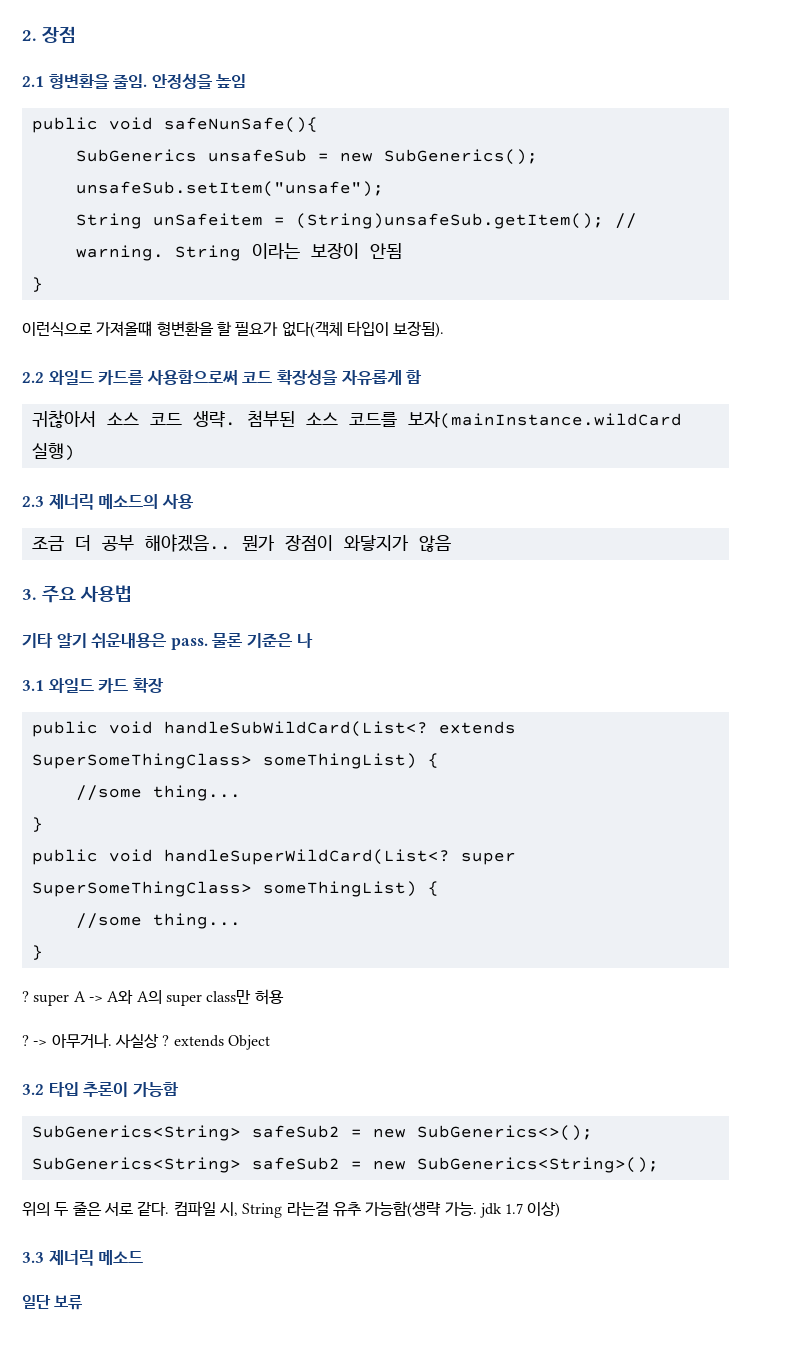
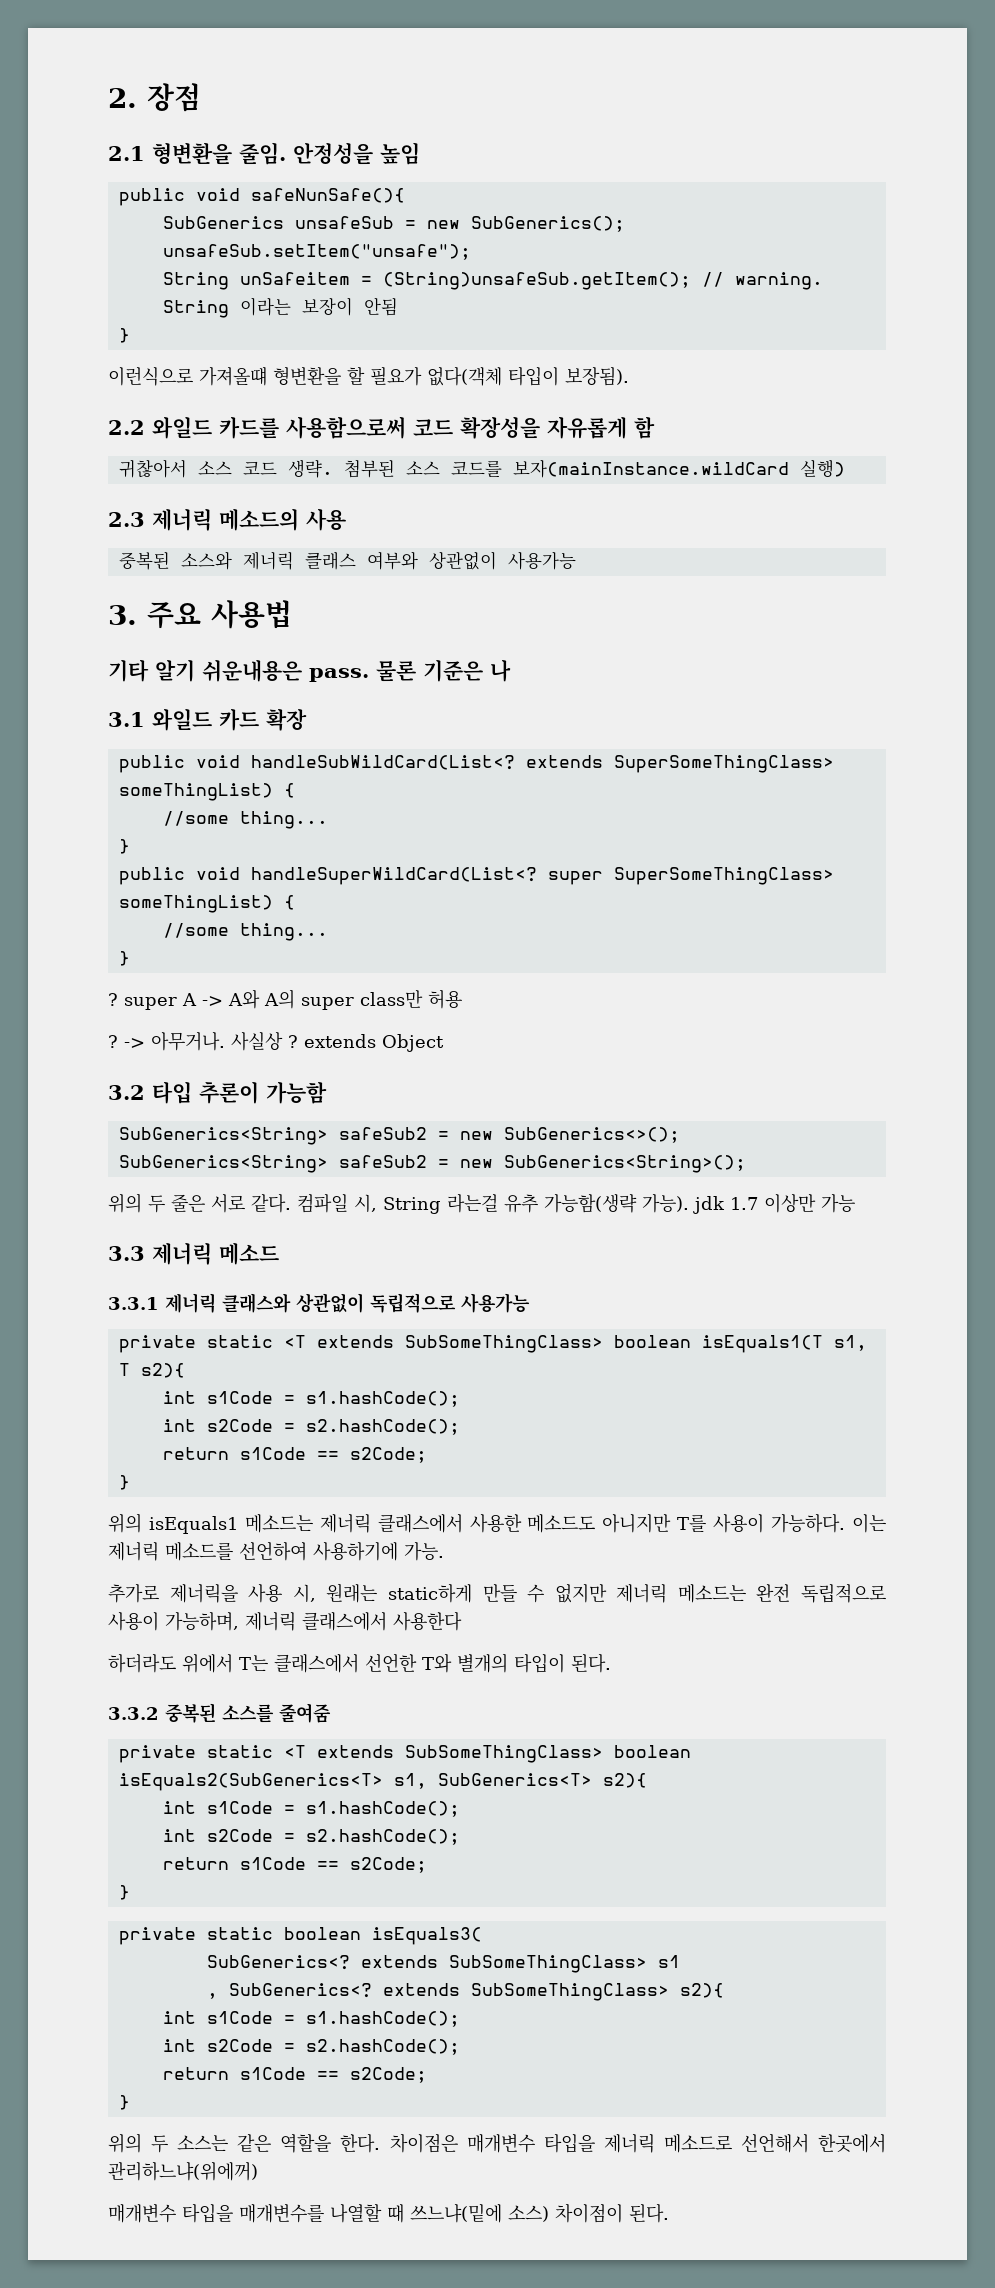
- 조금 더 공부 해야겠음.. 뭔가 장점이 와닿지가 않음
+ 중복된 소스와 제너릭 클래스 여부와 상관없이 사용가능
- 컴파일 시, String 라는걸 유추 가능함(생략 가능. jdk 1.7 이상)
+ 컴파일 시, String 라는걸 유추 가능함(생략 가능). jdk 1.7 이상만 가능
- 일단 보류
+ 3.3.1 제너릭 클래스와 상관없이 독립적으로 사용가능
+ private static <T extends SubSomeThingClass> boolean isEquals1(T s1, T s2){
+ int s1Code = s1.hashCode();
+ int s2Code = s2.hashCode();
+ return s1Code == s2Code;
+ }
+ 위의 isEquals1 메소드는 제너릭 클래스에서 사용한 메소드도 아니지만 T를 사용이 가능하다. 이는 제너릭 메소드를 선언하여 사용하기에 가능.
+ 추가로 제너릭을 사용 시, 원래는 static하게 만들 수 없지만 제너릭 메소드는 완전 독립적으로 사용이 가능하며, 제너릭 클래스에서 사용한다
+ 하더라도 위에서 T는 클래스에서 선언한 T와 별개의 타입이 된다.
+ 3.3.2 중복된 소스를 줄여줌
+ private static <T extends SubSomeThingClass> boolean isEquals2(SubGenerics<T> s1, SubGenerics<T> s2){
+ int s1Code = s1.hashCode();
+ int s2Code = s2.hashCode();
+ return s1Code == s2Code;
+ }
+ private static boolean isEquals3(
+ SubGenerics<? extends SubSomeThingClass> s1
+ , SubGenerics<? extends SubSomeThingClass> s2){
+ int s1Code = s1.hashCode();
+ int s2Code = s2.hashCode();
+ return s1Code == s2Code;
+ }
+ 위의 두 소스는 같은 역할을 한다. 차이점은 매개변수 타입을 제너릭 메소드로 선언해서 한곳에서 관리하느냐(위에꺼)
+ 매개변수 타입을 매개변수를 나열할 때 쓰느냐(밑에 소스) 차이점이 된다.

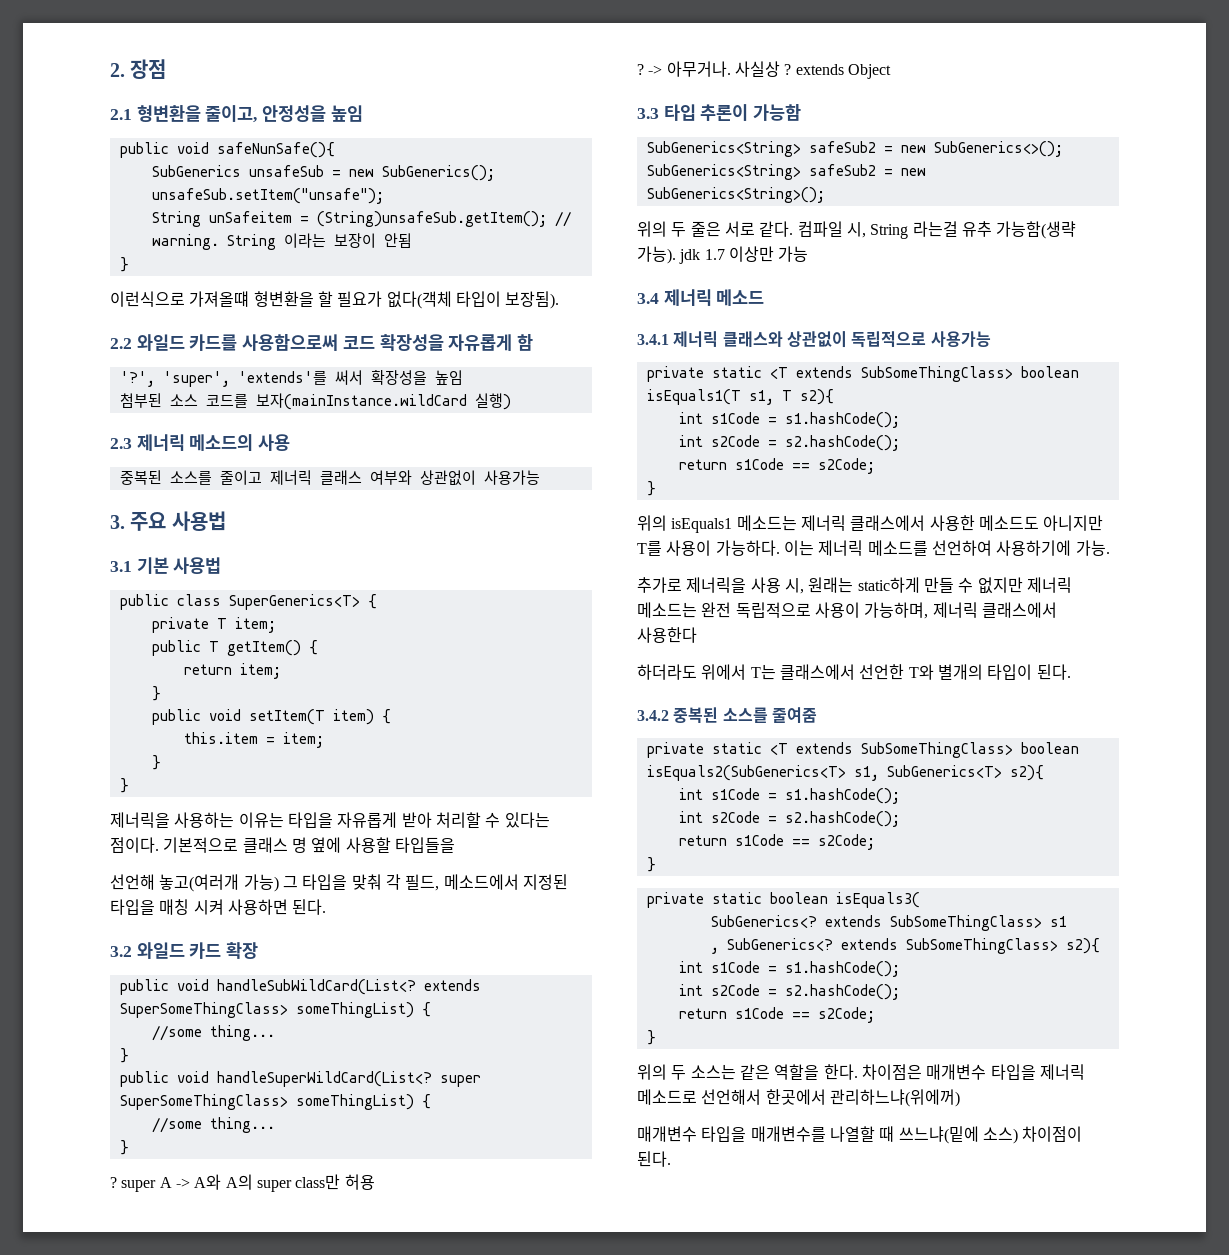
- 2.1 형변환을 줄임. 안정성을 높임
+ 2.1 형변환을 줄이고, 안정성을 높임
- 귀찮아서 소스 코드 생략. 첨부된 소스 코드를 보자(mainInstance.wildCard 실행)
+ '?', 'super', 'extends'를 써서 확장성을 높임
+ 첨부된 소스 코드를 보자(mainInstance.wildCard 실행)
- 중복된 소스와 제너릭 클래스 여부와 상관없이 사용가능
+ 중복된 소스를 줄이고 제너릭 클래스 여부와 상관없이 사용가능
- 기타 알기 쉬운내용은 pass. 물론 기준은 나
- 3.1 와일드 카드 확장
+ 3.1 기본 사용법
+ public class SuperGenerics<T> {
+ private T item;
+ public T getItem() {
+ return item;
+ }
+ public void setItem(T item) {
+ this.item = item;
+ }
+ }
+ 제너릭을 사용하는 이유는 타입을 자유롭게 받아 처리할 수 있다는 점이다. 기본적으로 클래스 명 옆에 사용할 타입들을
+ 선언해 놓고(여러개 가능) 그 타입을 맞춰 각 필드, 메소드에서 지정된 타입을 매칭 시켜 사용하면 된다.
+ 3.2 와일드 카드 확장
- 3.2 타입 추론이 가능함
+ 3.3 타입 추론이 가능함
- 3.3 제너릭 메소드
+ 3.4 제너릭 메소드
- 3.3.1 제너릭 클래스와 상관없이 독립적으로 사용가능
+ 3.4.1 제너릭 클래스와 상관없이 독립적으로 사용가능
- 3.3.2 중복된 소스를 줄여줌
+ 3.4.2 중복된 소스를 줄여줌

